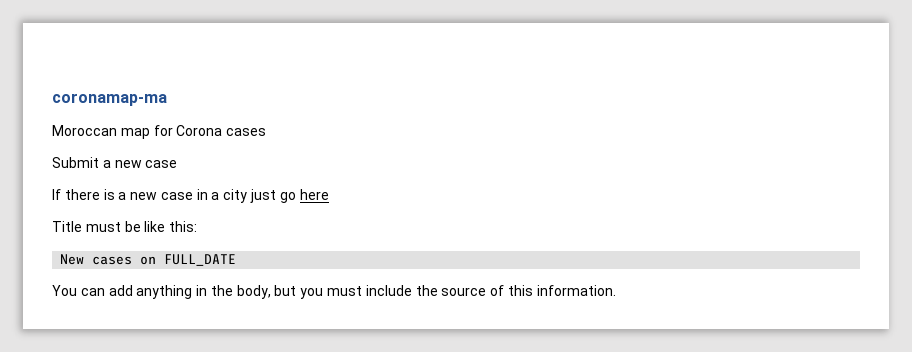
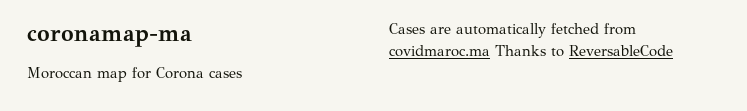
- Submit a new case
- If there is a new case in a city just go here
- Title must be like this:
- New cases on FULL_DATE
- You can add anything in the body, but you must include the source of this information.
+ Cases are automatically fetched from covidmaroc.ma Thanks to ReversableCode

